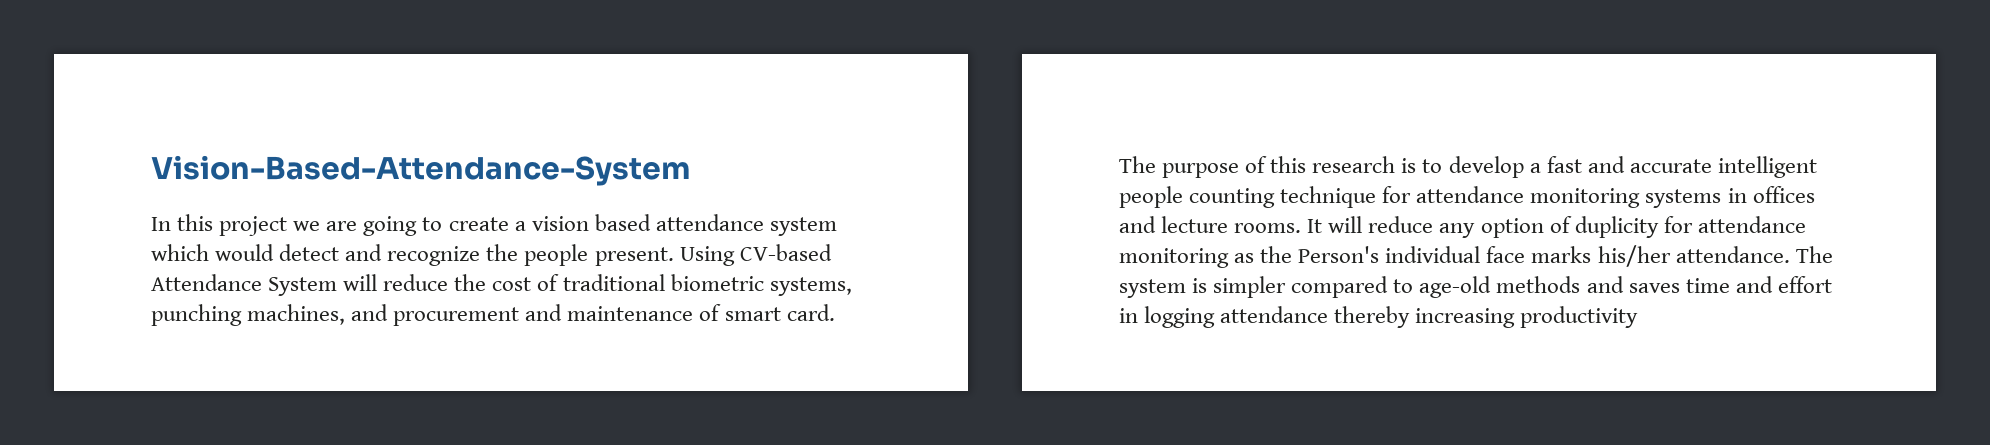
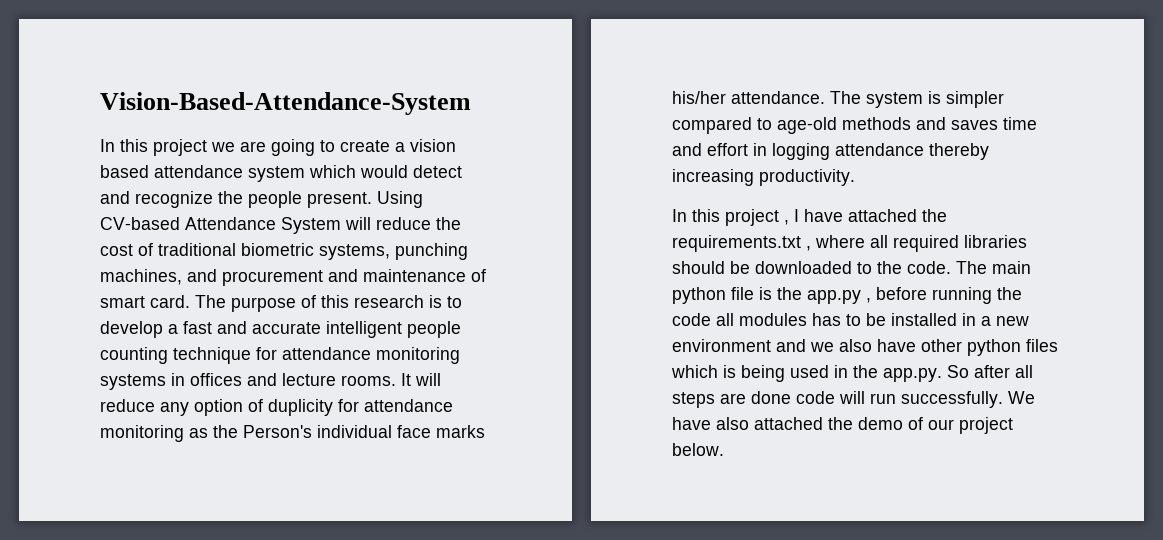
- The system is simpler compared to age-old methods and saves time and effort in logging attendance thereby increasing productivity
+ The system is simpler compared to age-old methods and saves time and effort in logging attendance thereby increasing productivity.
+ In this project , I have attached the requirements.txt , where all required libraries should be downloaded to the code. The main python file is the app.py , before running the code all modules has to be installed in a new environment and we also have other python files which is being used in the app.py. So after all steps are done code will run successfully. We have also attached the demo of our project below.

